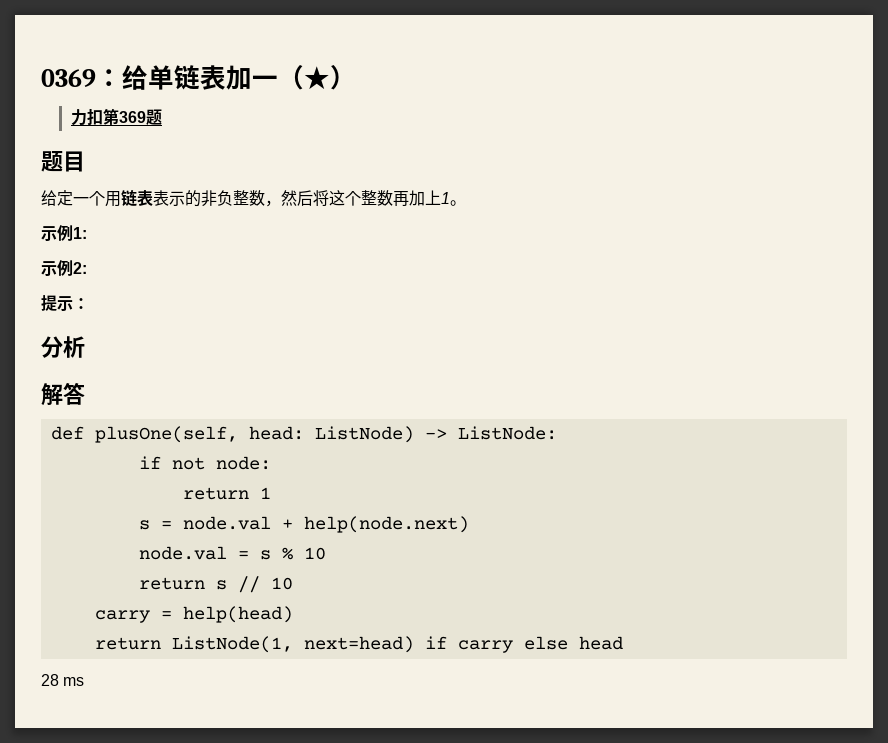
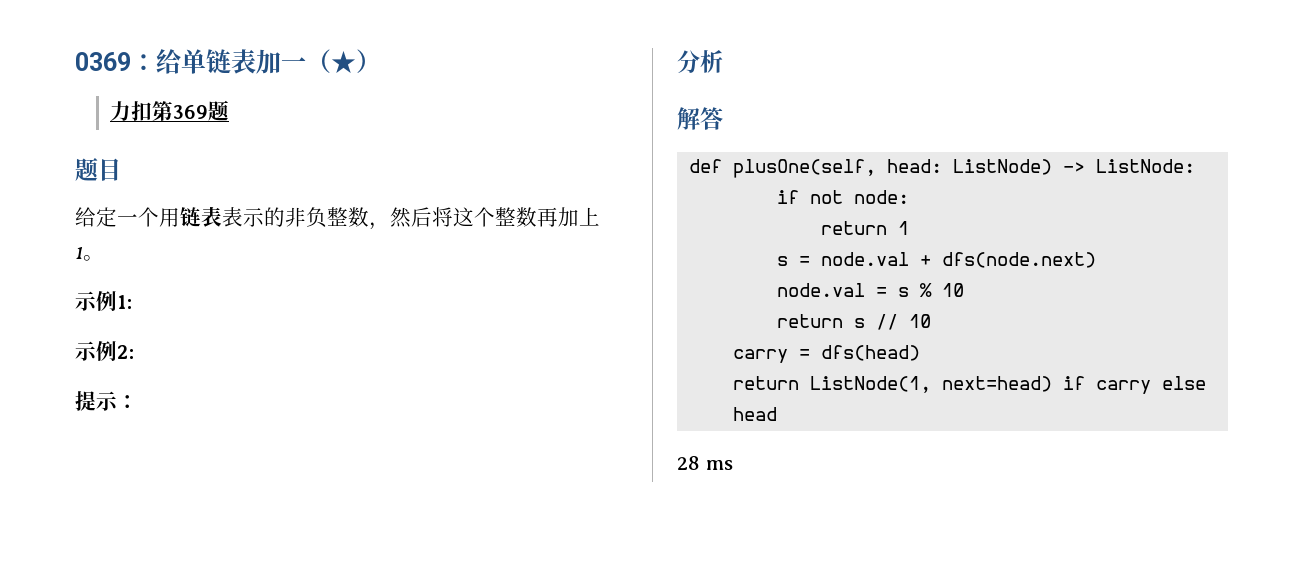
- s = node.val + help(node.next)
+ s = node.val + dfs(node.next)
- carry = help(head)
+ carry = dfs(head)

